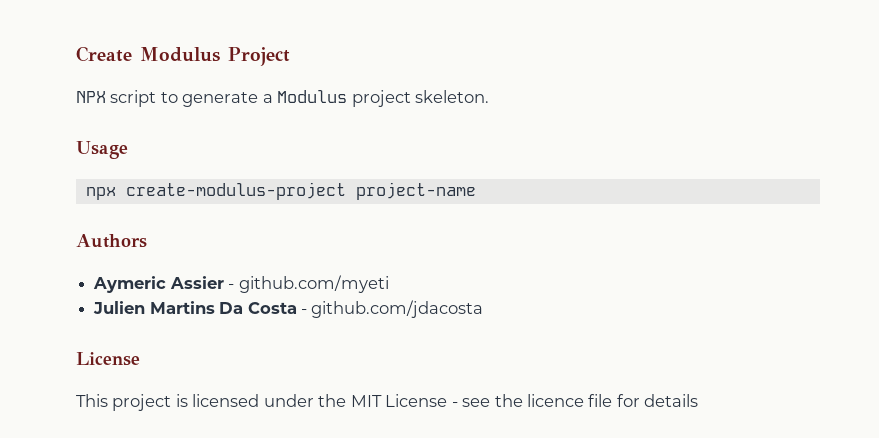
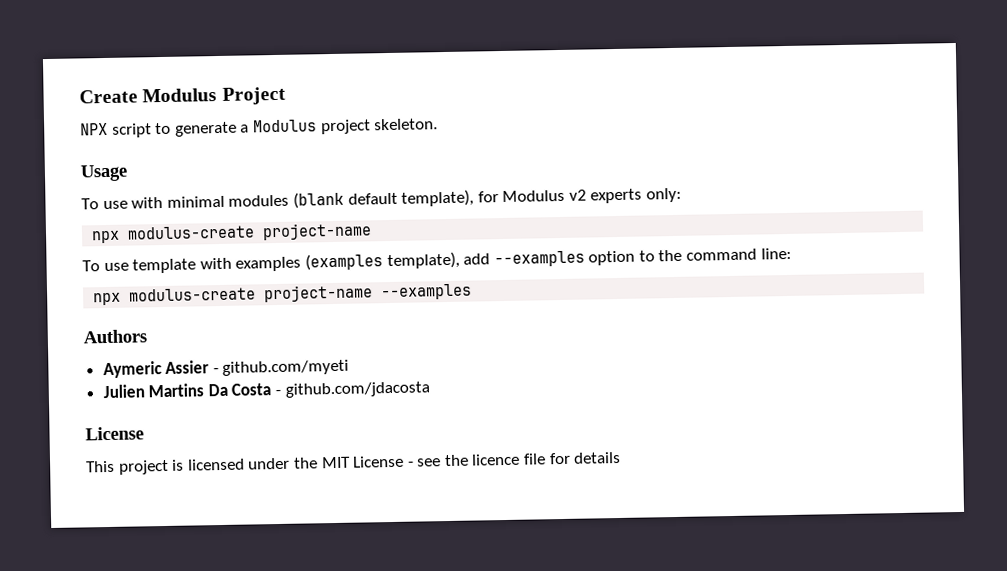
- npx create-modulus-project project-name
+ To use with minimal modules (blank default template), for Modulus v2 experts only:
+ npx modulus-create project-name
+ To use template with examples (examples template), add --examples option to the command line:
+ npx modulus-create project-name --examples

